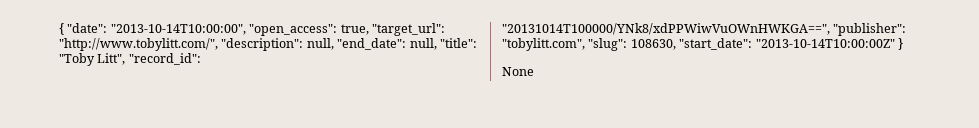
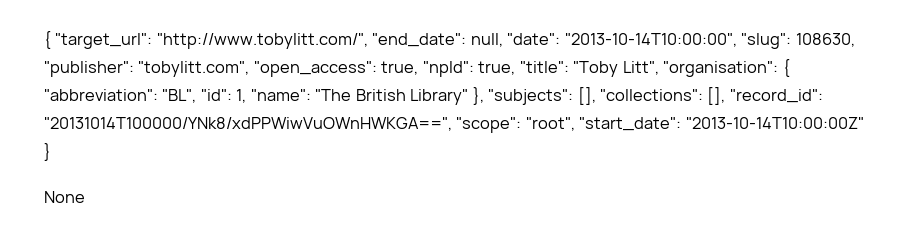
- { "date": "2013-10-14T10:00:00", "open_access": true, "target_url": "http://www.tobylitt.com/", "description": null, "end_date": null, "title": "Toby Litt", "record_id": "20131014T100000/YNk8/xdPPWiwVuOWnHWKGA==", "publisher": "tobylitt.com", "slug": 108630, "start_date": "2013-10-14T10:00:00Z" }
+ { "target_url": "http://www.tobylitt.com/", "end_date": null, "date": "2013-10-14T10:00:00", "slug": 108630, "publisher": "tobylitt.com", "open_access": true, "npld": true, "title": "Toby Litt", "organisation": { "abbreviation": "BL", "id": 1, "name": "The British Library" }, "subjects": [], "collections": [], "record_id": "20131014T100000/YNk8/xdPPWiwVuOWnHWKGA==", "scope": "root", "start_date": "2013-10-14T10:00:00Z" }

